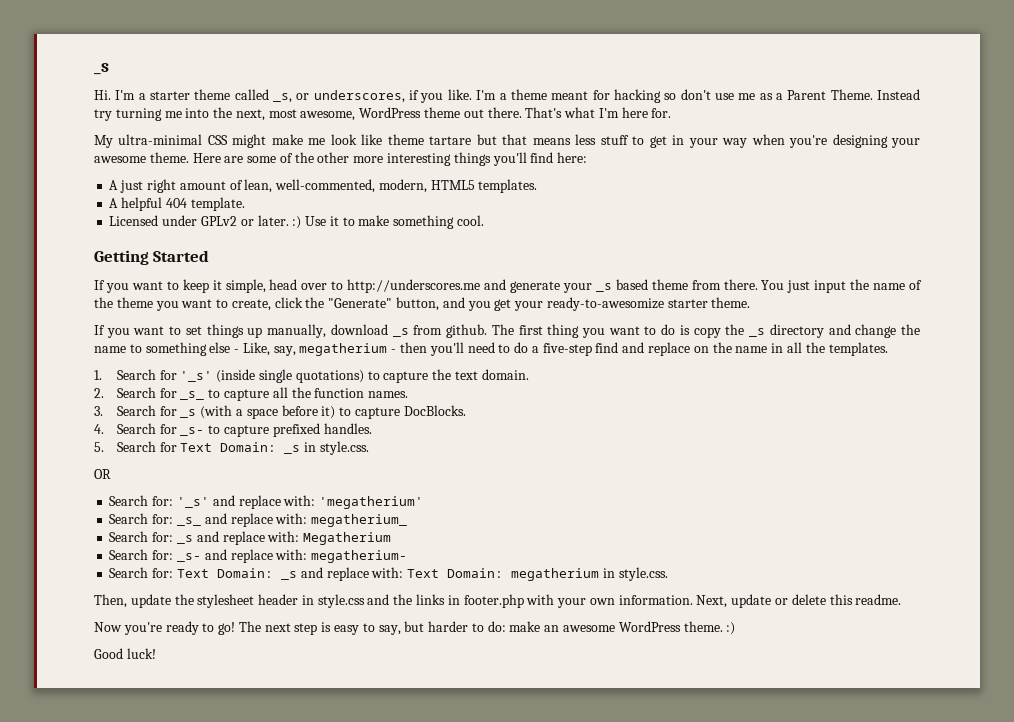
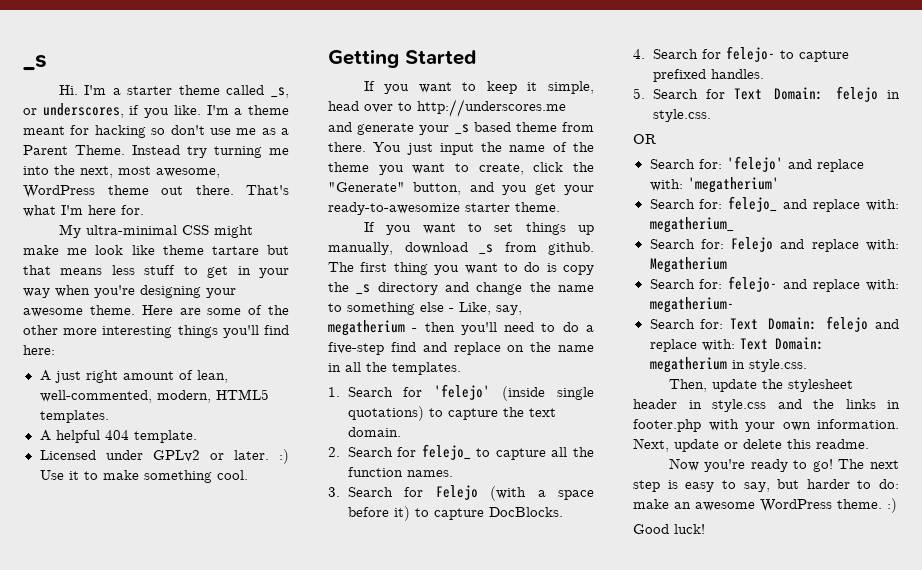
- 1. Search for '_s' (inside single quotations) to capture the text domain.
+ 1. Search for 'felejo' (inside single quotations) to capture the text domain.
- 2. Search for _s_ to capture all the function names.
+ 2. Search for felejo_ to capture all the function names.
- 3. Search for _s (with a space before it) to capture DocBlocks.
+ 3. Search for Felejo (with a space before it) to capture DocBlocks.
- 4. Search for _s- to capture prefixed handles.
+ 4. Search for felejo- to capture prefixed handles.
- 5. Search for Text Domain: _s in style.css.
+ 5. Search for Text Domain: felejo in style.css.
- Search for: '_s' and replace with: 'megatherium'
+ Search for: 'felejo' and replace with: 'megatherium'
- Search for: _s_ and replace with: megatherium_
+ Search for: felejo_ and replace with: megatherium_
- Search for: _s and replace with: Megatherium
+ Search for: Felejo and replace with: Megatherium
- Search for: _s- and replace with: megatherium-
+ Search for: felejo- and replace with: megatherium-
- Search for: Text Domain: _s and replace with: Text Domain: megatherium in style.css.
+ Search for: Text Domain: felejo and replace with: Text Domain: megatherium in style.css.

